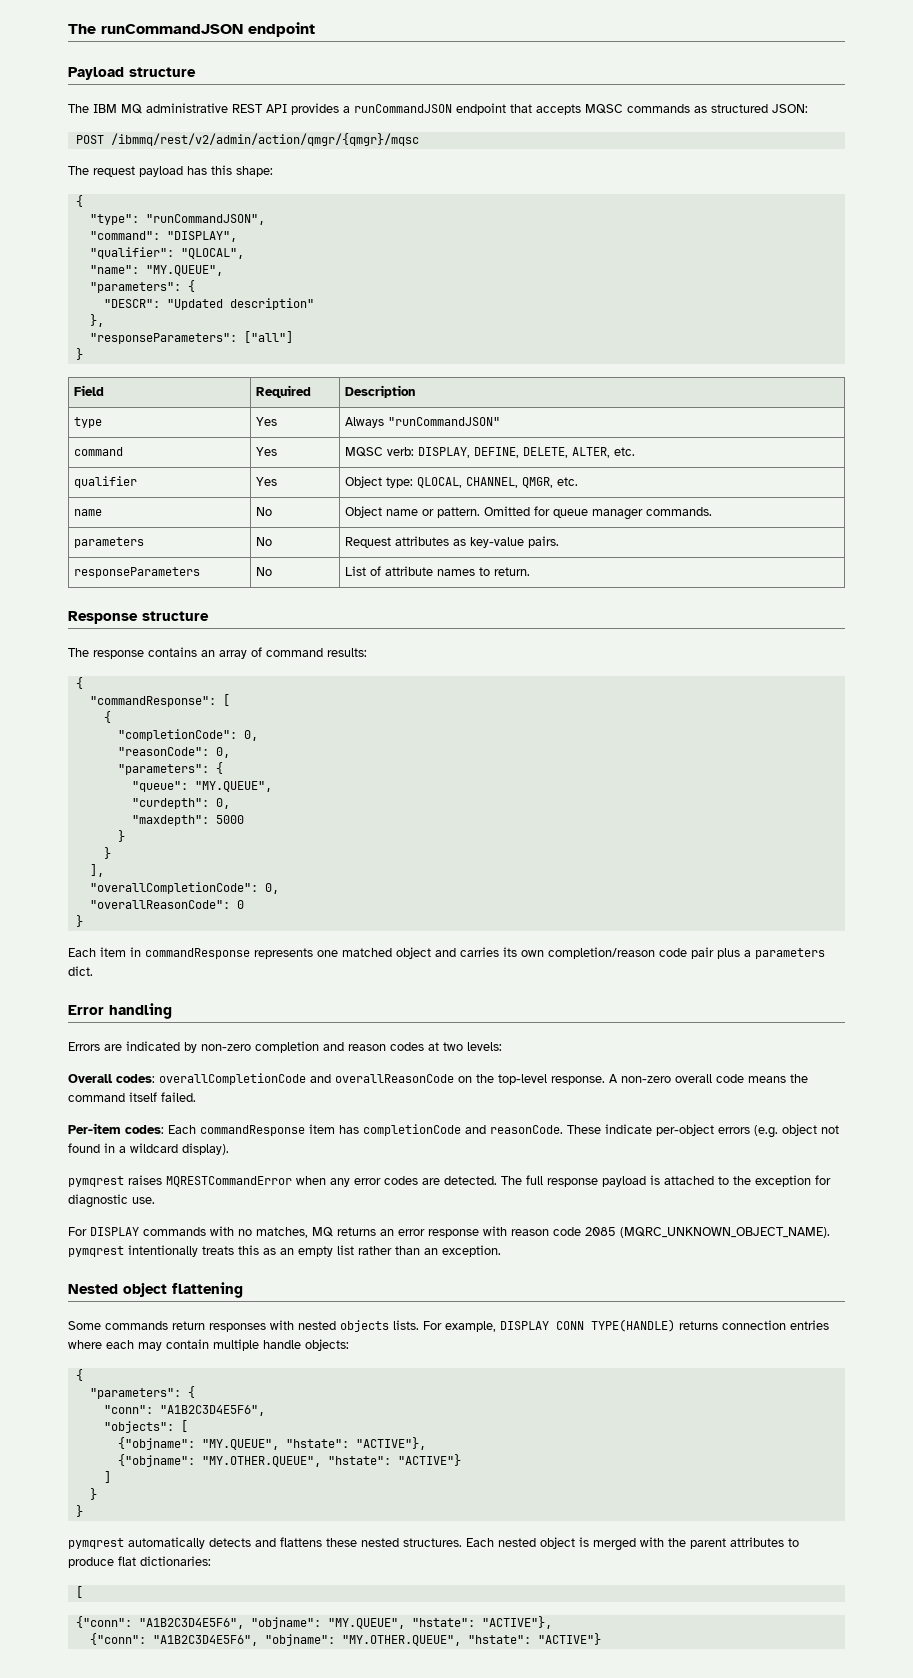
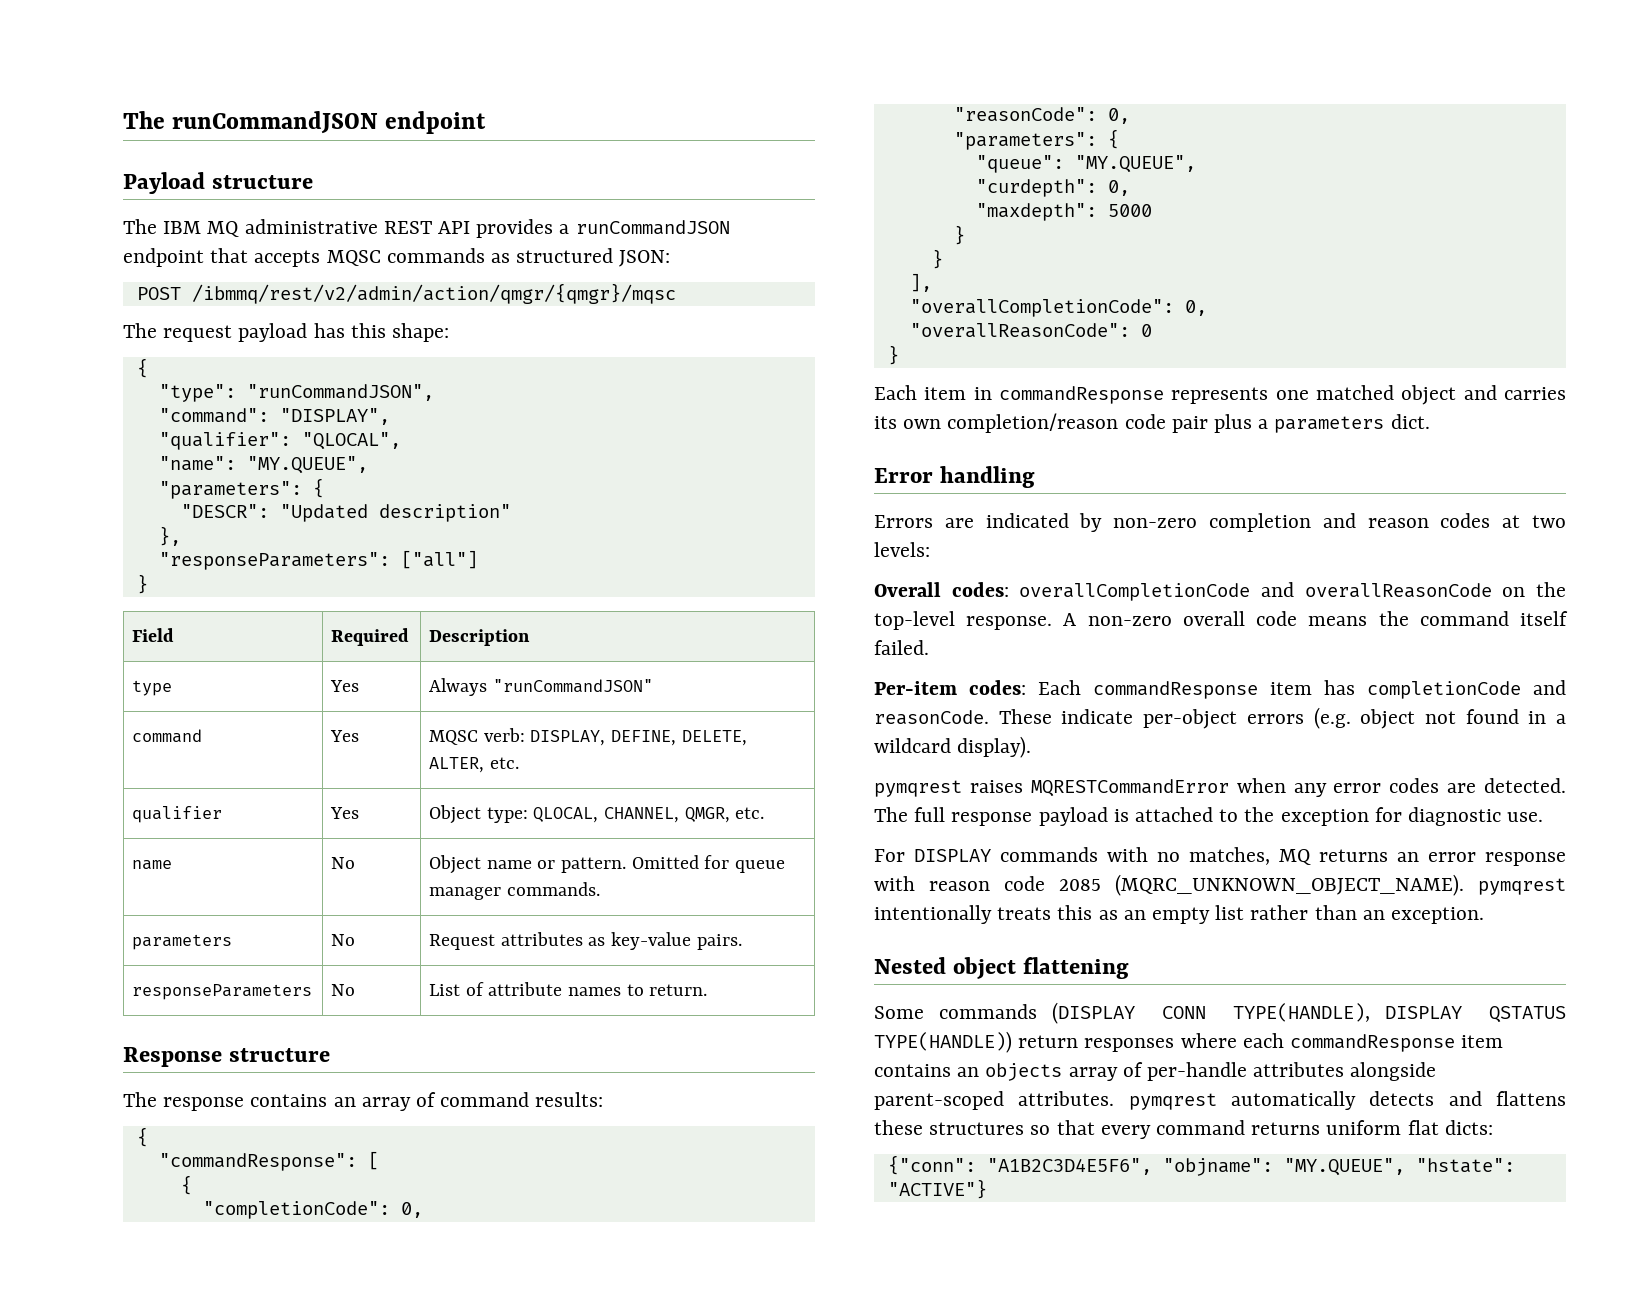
- Some commands return responses with nested objects lists. For example, DISPLAY CONN TYPE(HANDLE) returns connection entries where each may contain multiple handle objects:
- {
- "parameters": {
- "conn": "A1B2C3D4E5F6",
- "objects": [
- {"objname": "MY.QUEUE", "hstate": "ACTIVE"},
- {"objname": "MY.OTHER.QUEUE", "hstate": "ACTIVE"}
- ]
- }
- }
- pymqrest automatically detects and flattens these nested structures. Each nested object is merged with the parent attributes to produce flat dictionaries:
- [
+ Some commands (DISPLAY CONN TYPE(HANDLE), DISPLAY QSTATUS TYPE(HANDLE)) return responses where each commandResponse item contains an objects array of per-handle attributes alongside parent-scoped attributes. pymqrest automatically detects and flattens these structures so that every command returns uniform flat dicts:
- {"conn": "A1B2C3D4E5F6", "objname": "MY.QUEUE", "hstate": "ACTIVE"},
- {"conn": "A1B2C3D4E5F6", "objname": "MY.OTHER.QUEUE", "hstate": "ACTIVE"}
+ {"conn": "A1B2C3D4E5F6", "objname": "MY.QUEUE", "hstate": "ACTIVE"}

